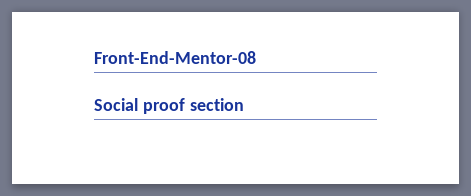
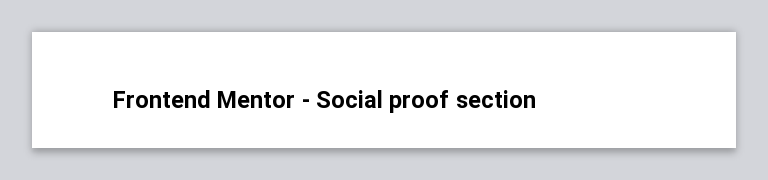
- Front-End-Mentor-08
- Social proof section
+ Frontend Mentor - Social proof section

